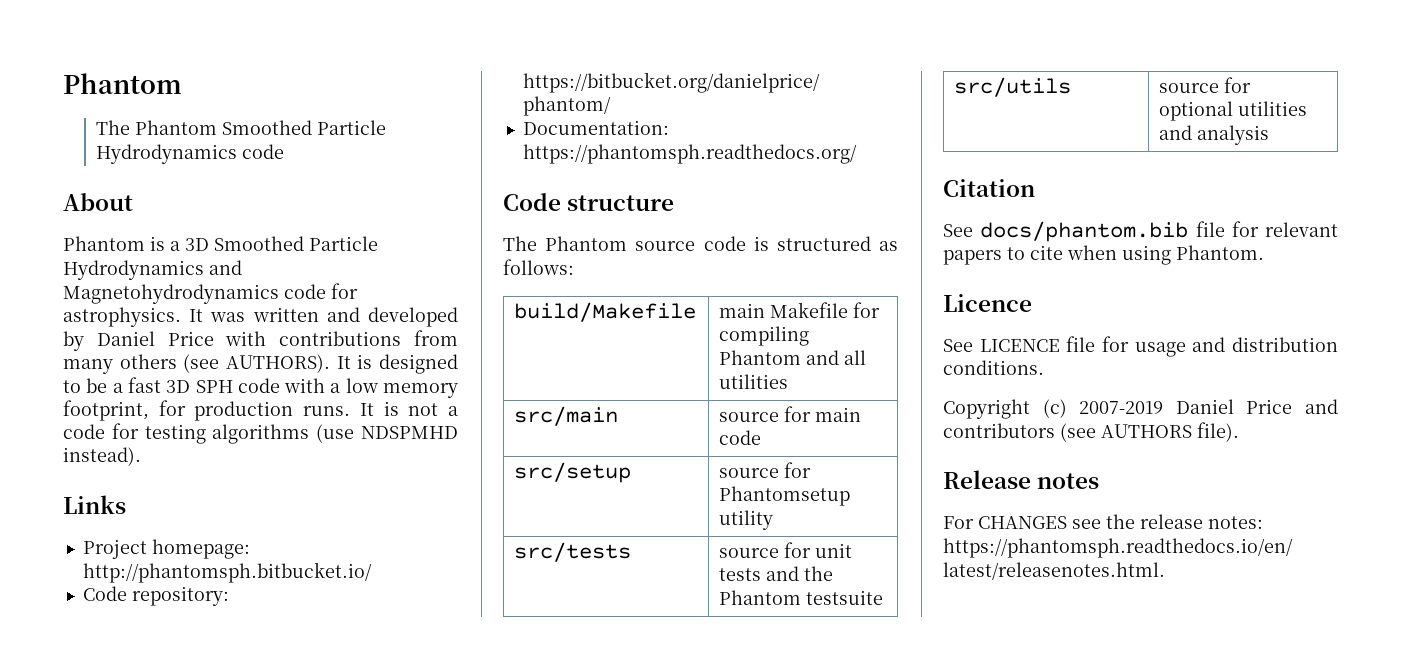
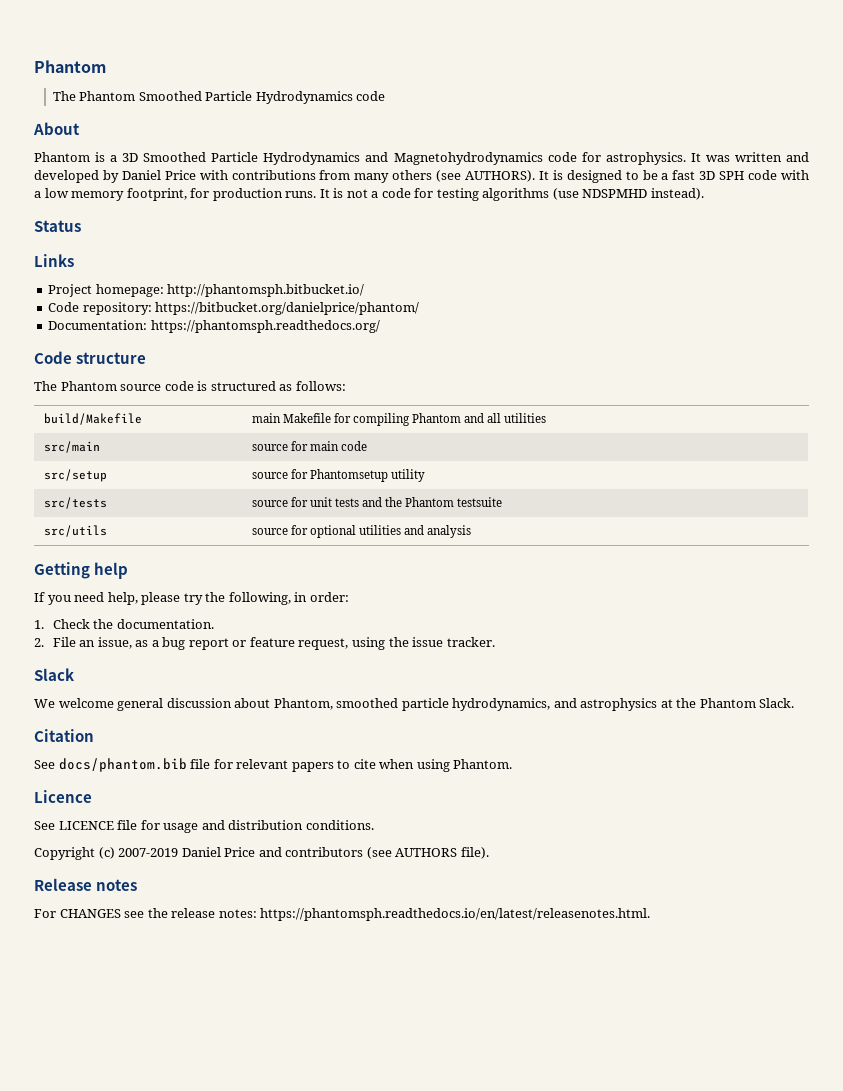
+ Status
+ Getting help
+ If you need help, please try the following, in order:
+ 1. Check the documentation.
+ 2. File an issue, as a bug report or feature request, using the issue tracker.
+ Slack
+ We welcome general discussion about Phantom, smoothed particle hydrodynamics, and astrophysics at the Phantom Slack.

